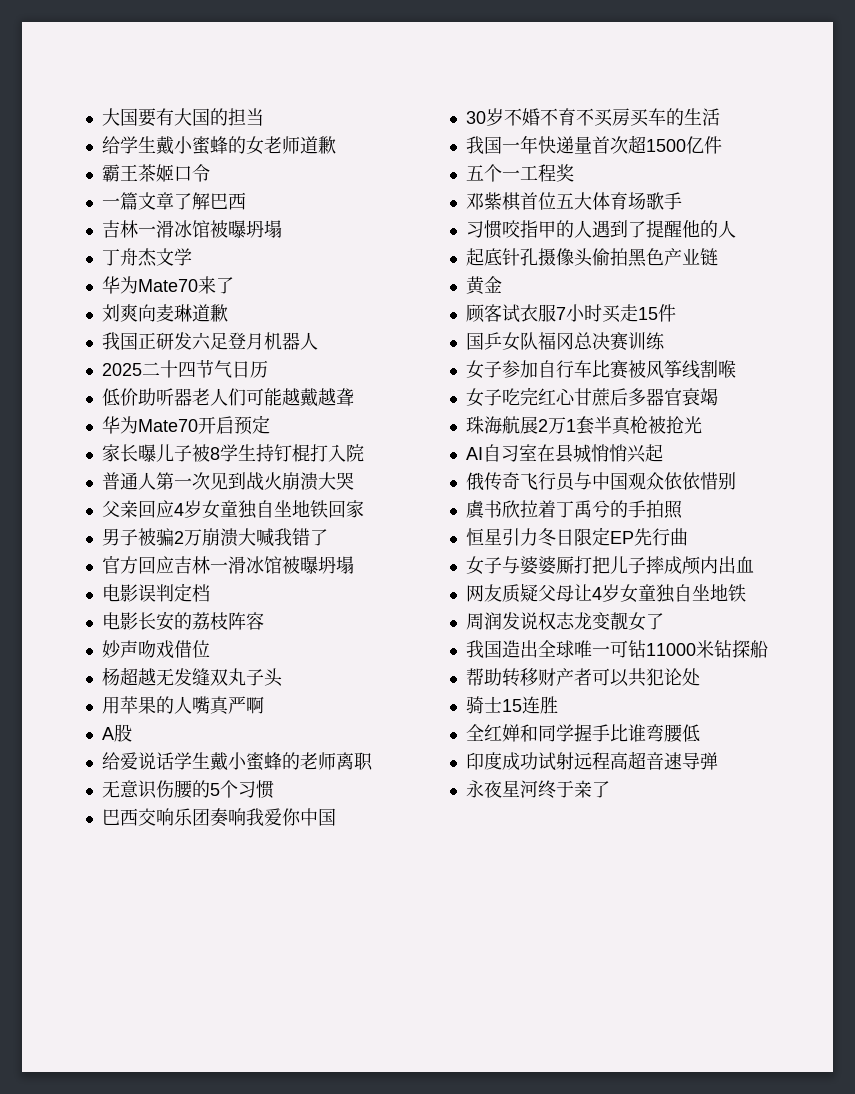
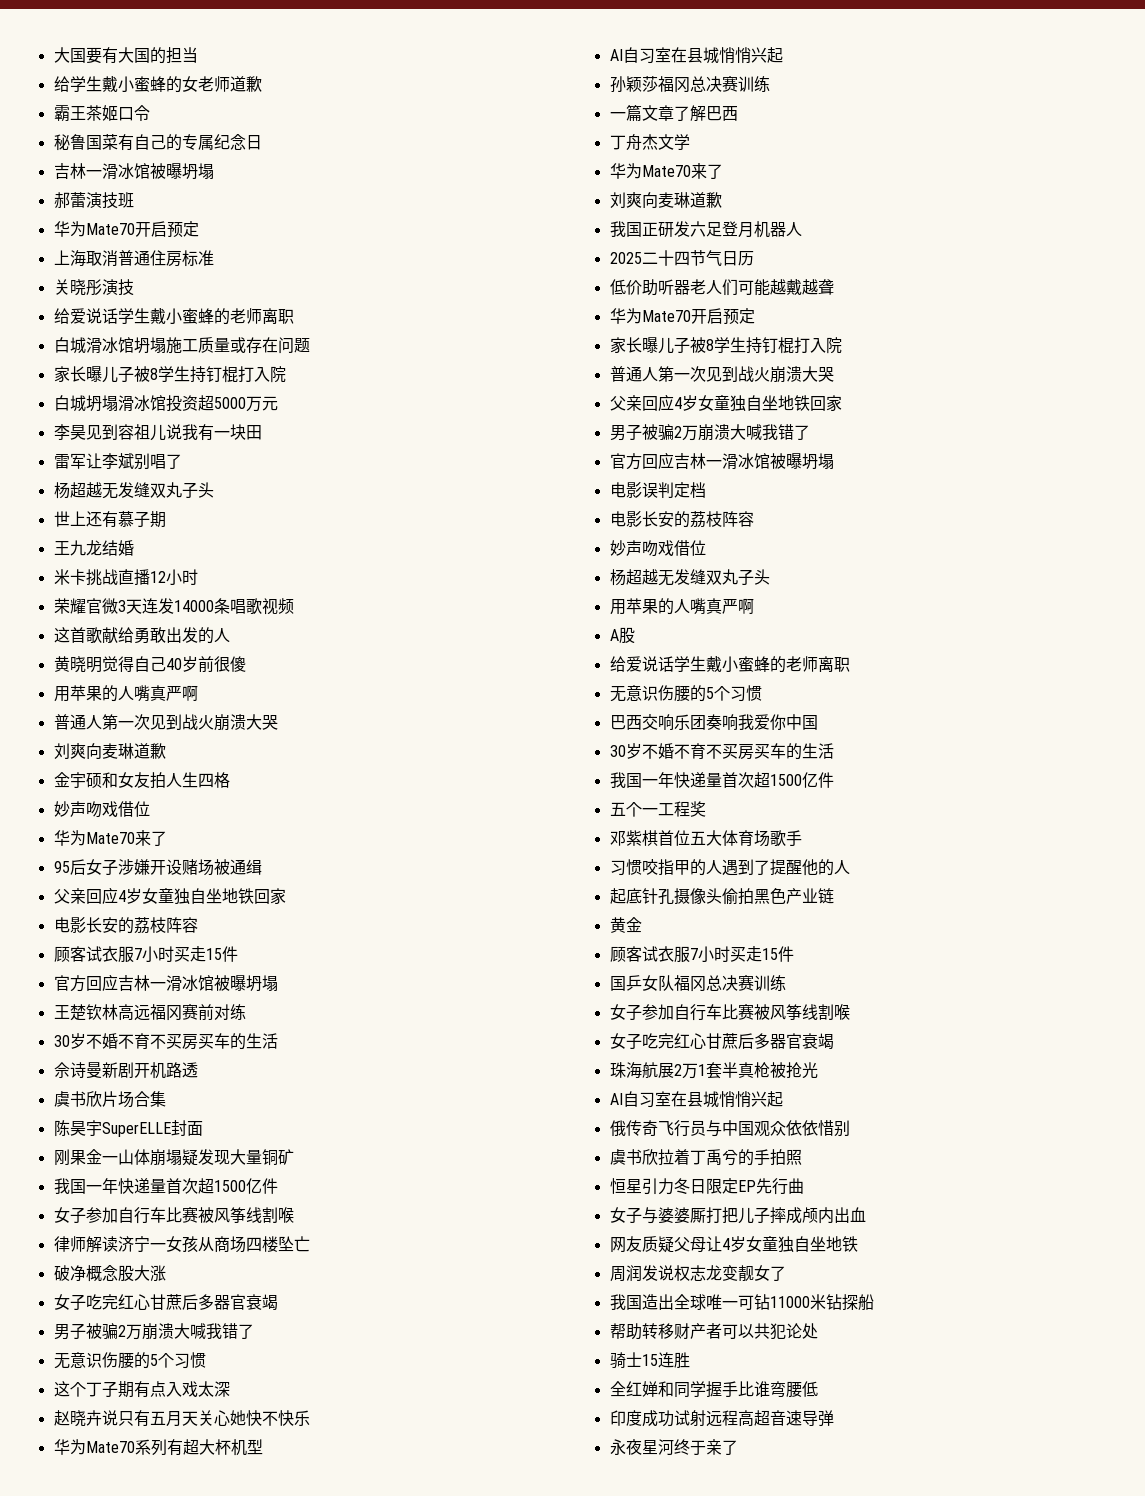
+ 秘鲁国菜有自己的专属纪念日
+ 吉林一滑冰馆被曝坍塌
+ 郝蕾演技班
+ 华为Mate70开启预定
+ 上海取消普通住房标准
+ 关晓彤演技
+ 给爱说话学生戴小蜜蜂的老师离职
+ 白城滑冰馆坍塌施工质量或存在问题
+ 家长曝儿子被8学生持钉棍打入院
+ 白城坍塌滑冰馆投资超5000万元
+ 李昊见到容祖儿说我有一块田
+ 雷军让李斌别唱了
+ 杨超越无发缝双丸子头
+ 世上还有慕子期
+ 王九龙结婚
+ 米卡挑战直播12小时
+ 荣耀官微3天连发14000条唱歌视频
+ 这首歌献给勇敢出发的人
+ 黄晓明觉得自己40岁前很傻
+ 用苹果的人嘴真严啊
+ 普通人第一次见到战火崩溃大哭
+ 刘爽向麦琳道歉
+ 金宇硕和女友拍人生四格
+ 妙声吻戏借位
+ 华为Mate70来了
+ 95后女子涉嫌开设赌场被通缉
+ 父亲回应4岁女童独自坐地铁回家
+ 电影长安的荔枝阵容
+ 顾客试衣服7小时买走15件
+ 官方回应吉林一滑冰馆被曝坍塌
+ 王楚钦林高远福冈赛前对练
+ 30岁不婚不育不买房买车的生活
+ 佘诗曼新剧开机路透
+ 虞书欣片场合集
+ 陈昊宇SuperELLE封面
+ 刚果金一山体崩塌疑发现大量铜矿
+ 我国一年快递量首次超1500亿件
+ 女子参加自行车比赛被风筝线割喉
+ 律师解读济宁一女孩从商场四楼坠亡
+ 破净概念股大涨
+ 女子吃完红心甘蔗后多器官衰竭
+ 男子被骗2万崩溃大喊我错了
+ 无意识伤腰的5个习惯
+ 这个丁子期有点入戏太深
+ 赵晓卉说只有五月天关心她快不快乐
+ 华为Mate70系列有超大杯机型
+ AI自习室在县城悄悄兴起
+ 孙颖莎福冈总决赛训练
  一篇文章了解巴西
- 吉林一滑冰馆被曝坍塌

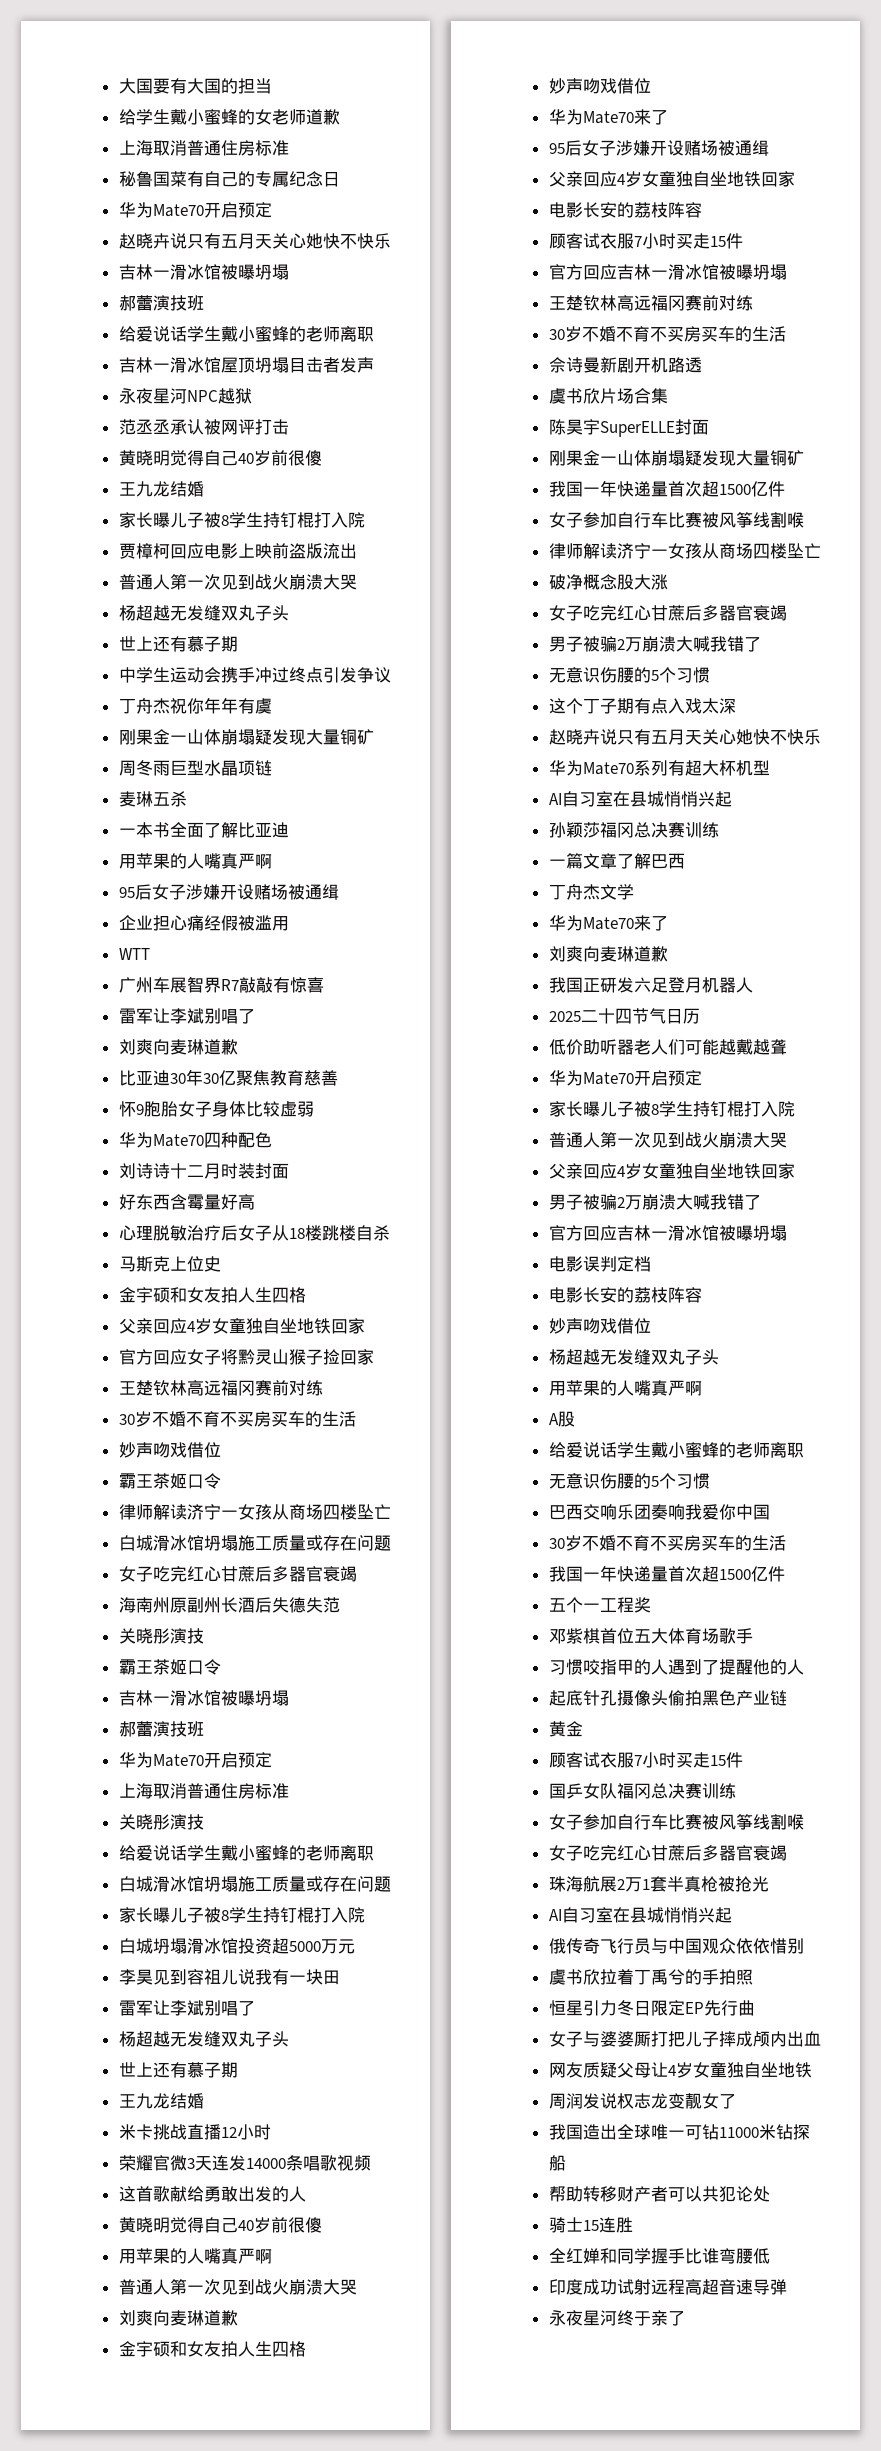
  给学生戴小蜜蜂的女老师道歉
- 霸王茶姬口令
+ 上海取消普通住房标准
  秘鲁国菜有自己的专属纪念日
+ 华为Mate70开启预定
+ 赵晓卉说只有五月天关心她快不快乐
+ 吉林一滑冰馆被曝坍塌
+ 郝蕾演技班
+ 给爱说话学生戴小蜜蜂的老师离职
+ 吉林一滑冰馆屋顶坍塌目击者发声
+ 永夜星河NPC越狱
+ 范丞丞承认被网评打击
+ 黄晓明觉得自己40岁前很傻
+ 王九龙结婚
+ 家长曝儿子被8学生持钉棍打入院
+ 贾樟柯回应电影上映前盗版流出
+ 普通人第一次见到战火崩溃大哭
+ 杨超越无发缝双丸子头
+ 世上还有慕子期
+ 中学生运动会携手冲过终点引发争议
+ 丁舟杰祝你年年有虞
+ 刚果金一山体崩塌疑发现大量铜矿
+ 周冬雨巨型水晶项链
+ 麦琳五杀
+ 一本书全面了解比亚迪
+ 用苹果的人嘴真严啊
+ 95后女子涉嫌开设赌场被通缉
+ 企业担心痛经假被滥用
+ WTT
+ 广州车展智界R7敲敲有惊喜
+ 雷军让李斌别唱了
+ 刘爽向麦琳道歉
+ 比亚迪30年30亿聚焦教育慈善
+ 怀9胞胎女子身体比较虚弱
+ 华为Mate70四种配色
+ 刘诗诗十二月时装封面
+ 好东西含霉量好高
+ 心理脱敏治疗后女子从18楼跳楼自杀
+ 马斯克上位史
+ 金宇硕和女友拍人生四格
+ 父亲回应4岁女童独自坐地铁回家
+ 官方回应女子将黔灵山猴子捡回家
+ 王楚钦林高远福冈赛前对练
+ 30岁不婚不育不买房买车的生活
+ 妙声吻戏借位
+ 霸王茶姬口令
+ 律师解读济宁一女孩从商场四楼坠亡
+ 白城滑冰馆坍塌施工质量或存在问题
+ 女子吃完红心甘蔗后多器官衰竭
+ 海南州原副州长酒后失德失范
+ 关晓彤演技
+ 霸王茶姬口令

